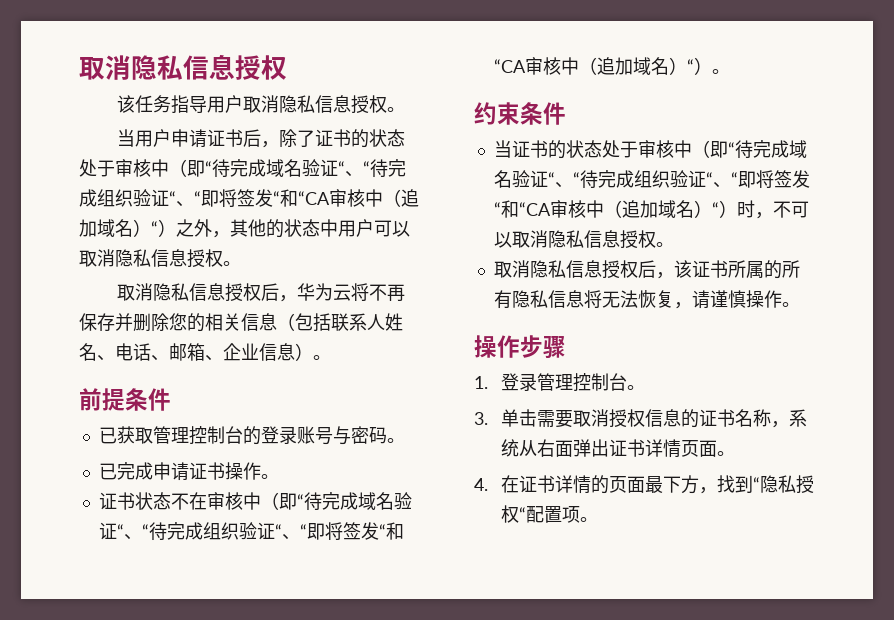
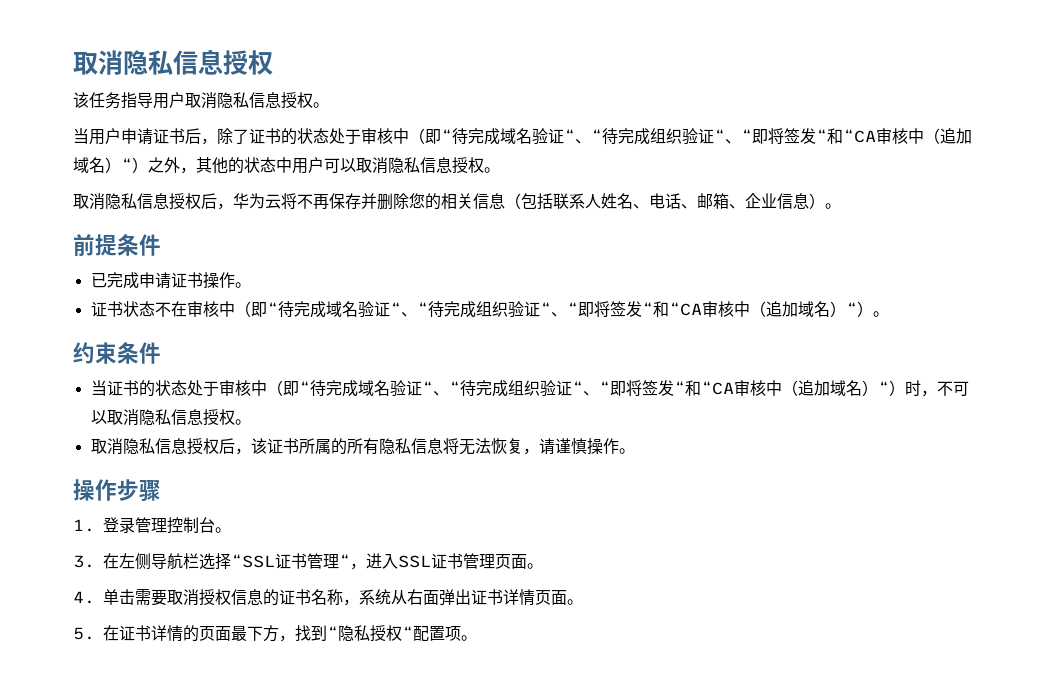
- 已获取管理控制台的登录账号与密码。
- 3.单击需要取消授权信息的证书名称，系统从右面弹出证书详情页面。
+ 3.在左侧导航栏选择“SSL证书管理“，进入SSL证书管理页面。
+ 4.单击需要取消授权信息的证书名称，系统从右面弹出证书详情页面。
- 4.在证书详情的页面最下方，找到“隐私授权“配置项。
+ 5.在证书详情的页面最下方，找到“隐私授权“配置项。

